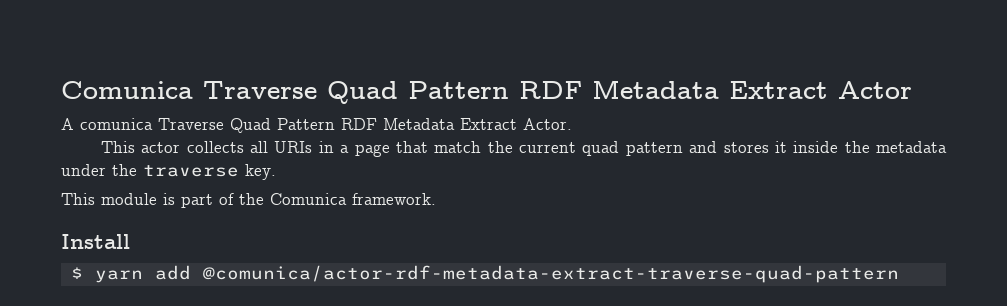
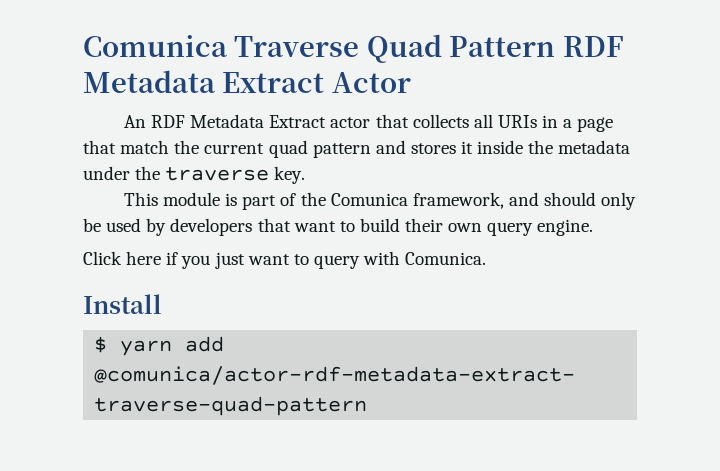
- A comunica Traverse Quad Pattern RDF Metadata Extract Actor.
- This actor collects all URIs in a page that match the current quad pattern and stores it inside the metadata under the traverse key.
+ An RDF Metadata Extract actor that collects all URIs in a page that match the current quad pattern and stores it inside the metadata under the traverse key.
- This module is part of the Comunica framework.
+ This module is part of the Comunica framework, and should only be used by developers that want to build their own query engine.
+ Click here if you just want to query with Comunica.

